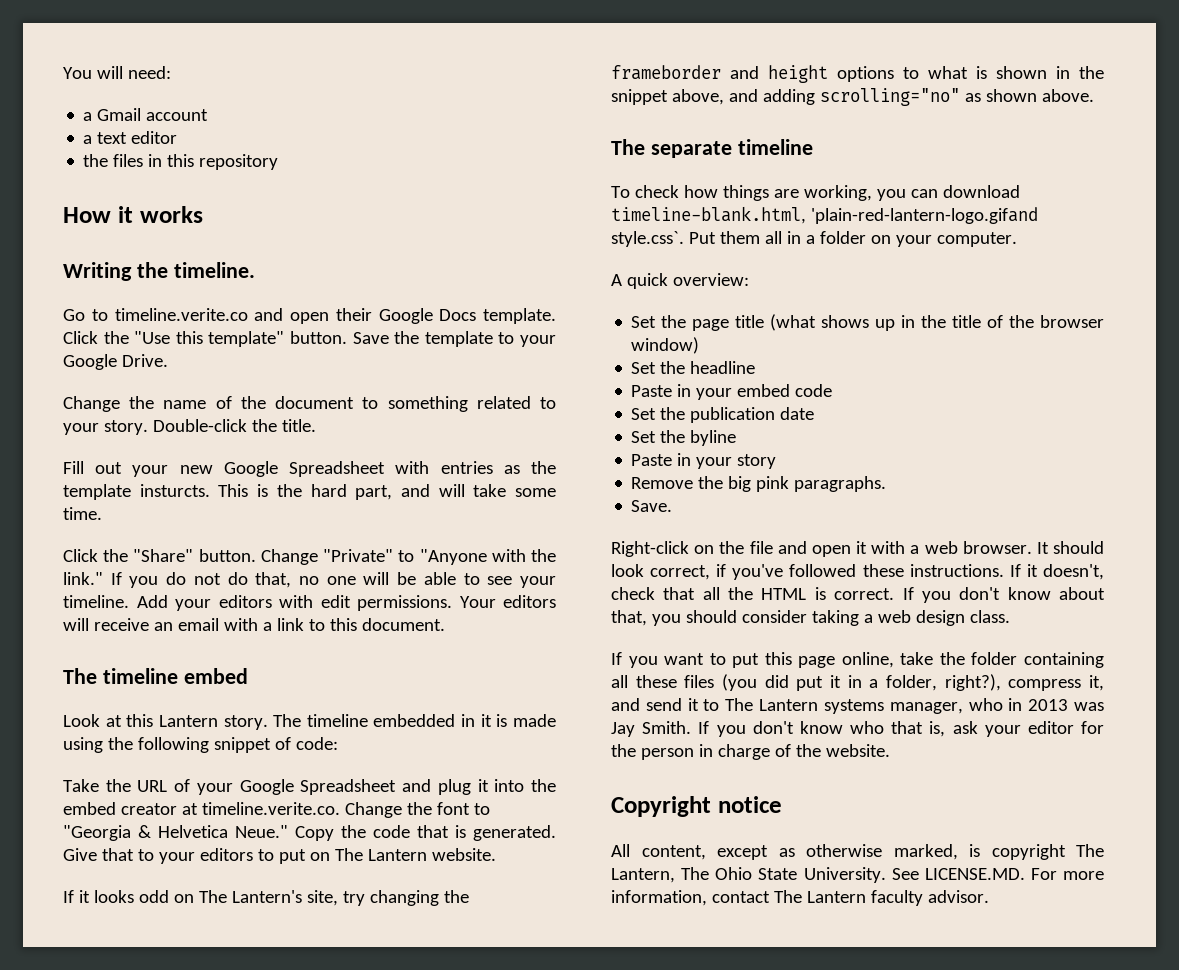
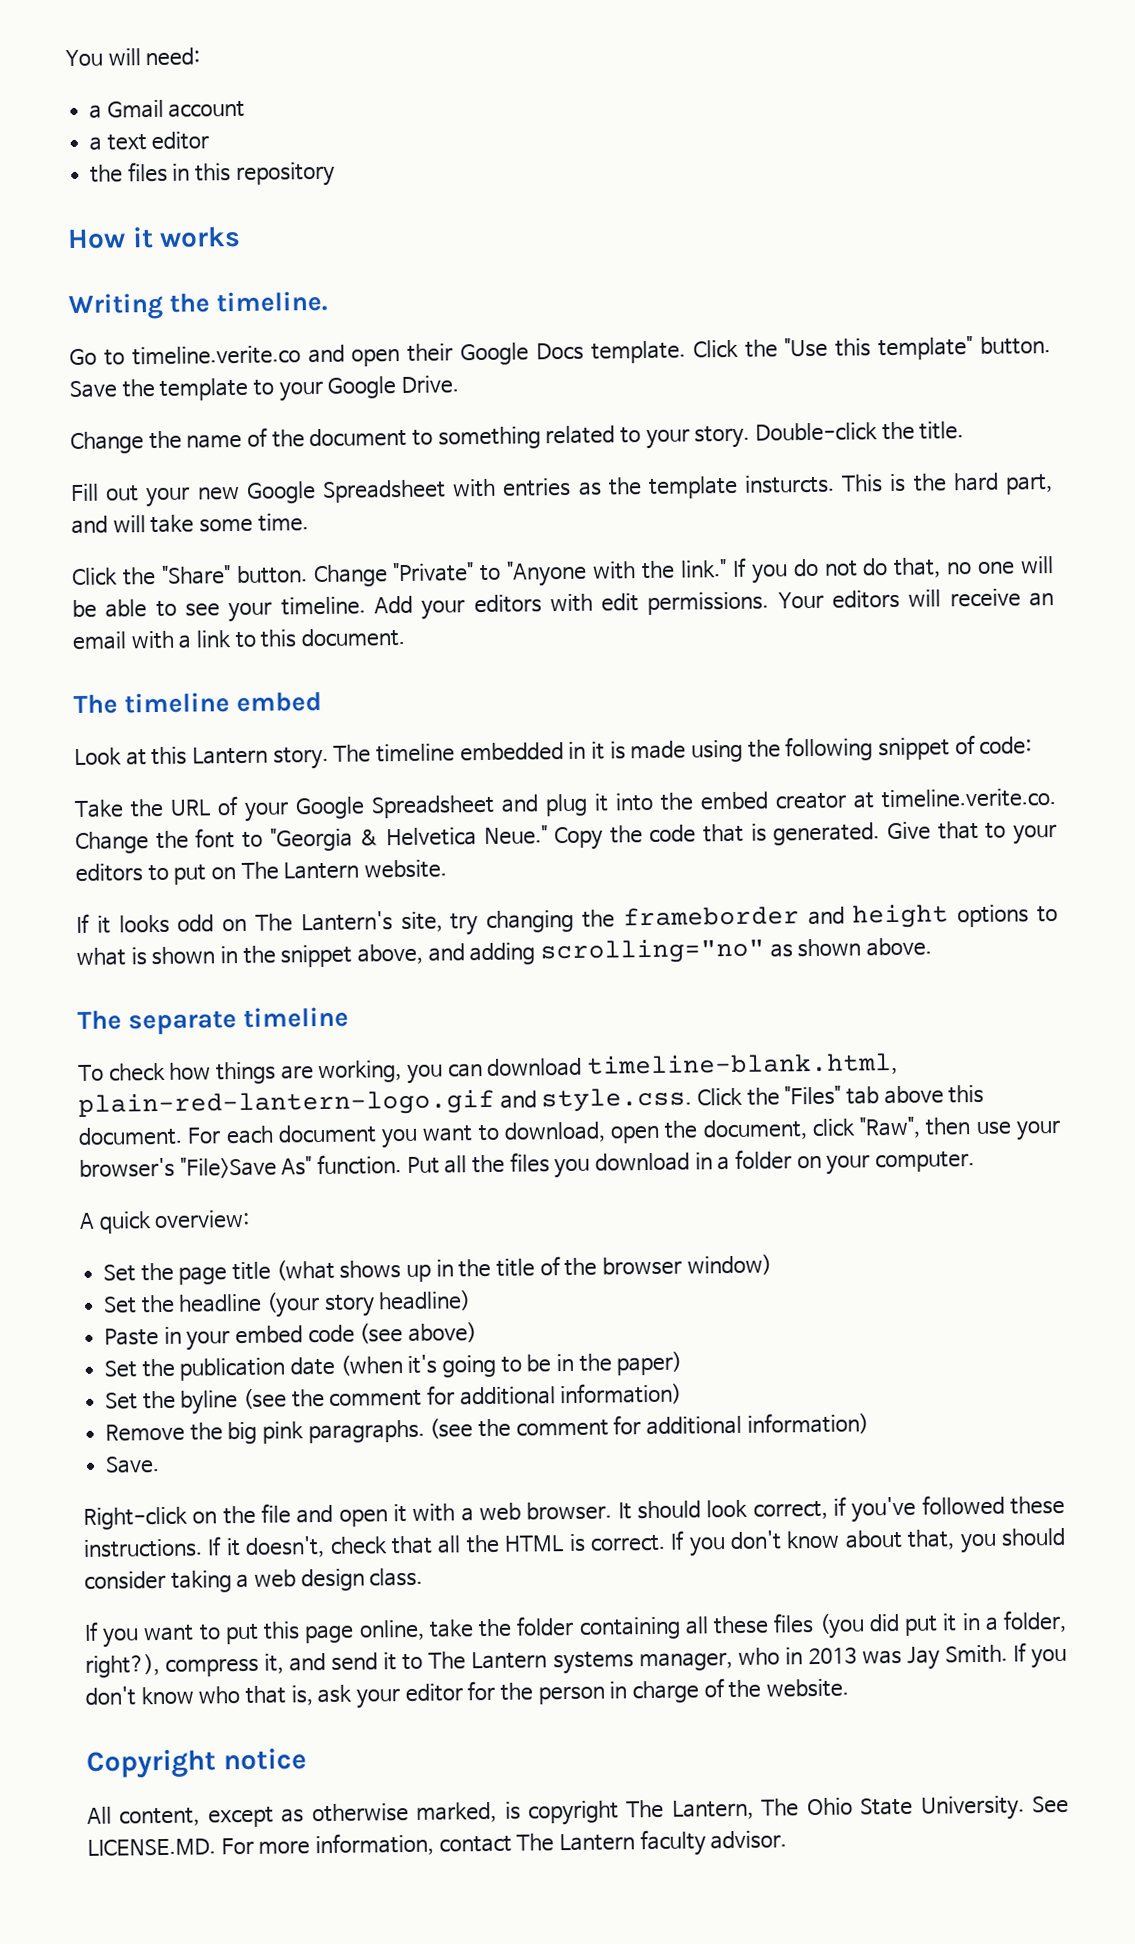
- To check how things are working, you can download timeline-blank.html, 'plain-red-lantern-logo.gifand style.css`. Put them all in a folder on your computer.
+ To check how things are working, you can download timeline-blank.html, plain-red-lantern-logo.gif and style.css. Click the "Files" tab above this document. For each document you want to download, open the document, click "Raw", then use your browser's "File>Save As" function. Put all the files you download in a folder on your computer.
- Set the headline
+ Set the headline (your story headline)
- Paste in your embed code
+ Paste in your embed code (see above)
- Set the publication date
- Set the byline
- Paste in your story
+ Set the publication date (when it's going to be in the paper)
+ Set the byline (see the comment for additional information)
- Remove the big pink paragraphs.
+ Remove the big pink paragraphs. (see the comment for additional information)

